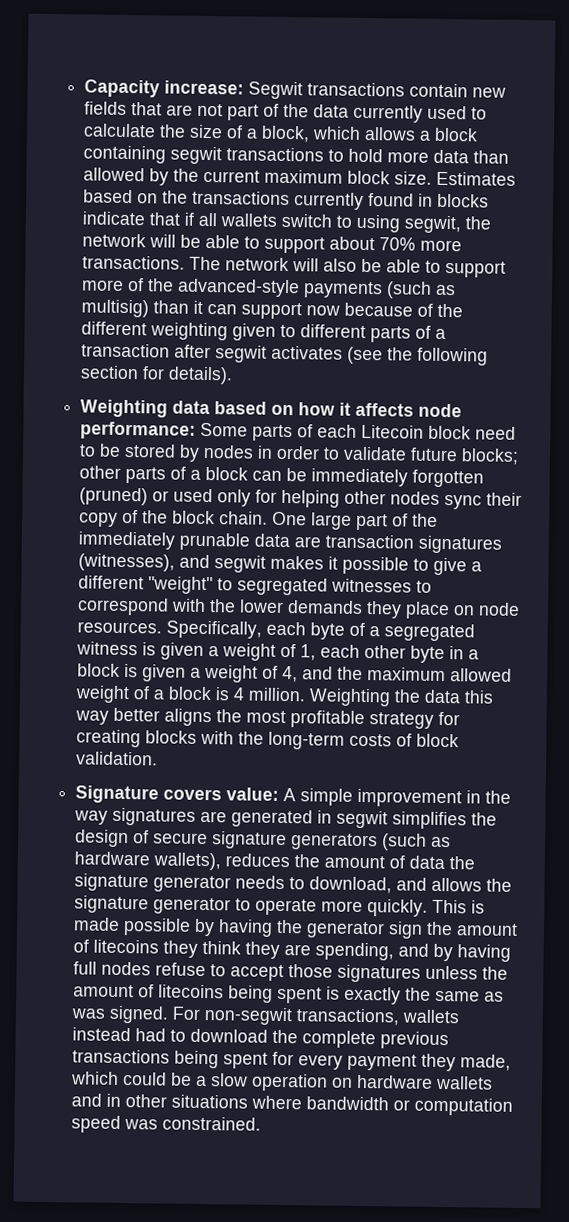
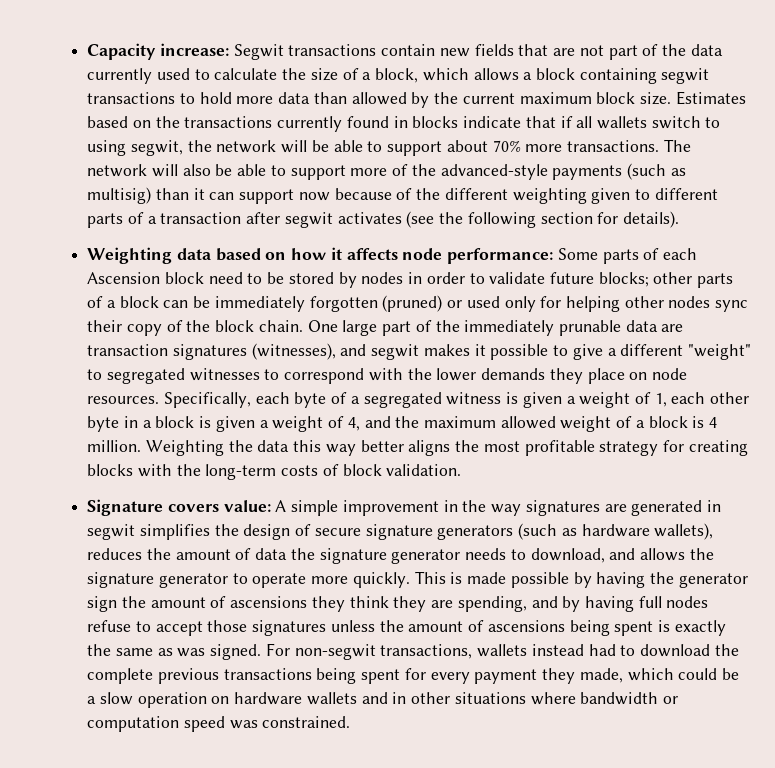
- Weighting data based on how it affects node performance: Some parts of each Litecoin block need to be stored by nodes in order to validate future blocks; other parts of a block can be immediately forgotten (pruned) or used only for helping other nodes sync their copy of the block chain.
+ Weighting data based on how it affects node performance: Some parts of each Ascension block need to be stored by nodes in order to validate future blocks; other parts of a block can be immediately forgotten (pruned) or used only for helping other nodes sync their copy of the block chain.
- This is made possible by having the generator sign the amount of litecoins they think they are spending, and by having full nodes refuse to accept those signatures unless the amount of litecoins being spent is exactly the same as was signed.
+ This is made possible by having the generator sign the amount of ascensions they think they are spending, and by having full nodes refuse to accept those signatures unless the amount of ascensions being spent is exactly the same as was signed.

